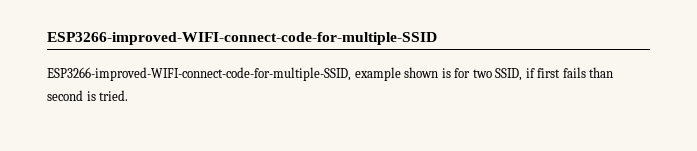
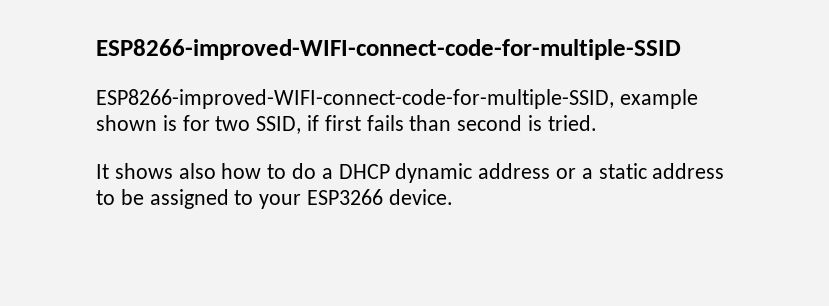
- ESP3266-improved-WIFI-connect-code-for-multiple-SSID
- ESP3266-improved-WIFI-connect-code-for-multiple-SSID, example shown is for two SSID, if first fails than second is tried.
+ ESP8266-improved-WIFI-connect-code-for-multiple-SSID
+ ESP8266-improved-WIFI-connect-code-for-multiple-SSID, example shown is for two SSID, if first fails than second is tried.
+ It shows also how to do a DHCP dynamic address or a static address to be assigned to your ESP3266 device.

